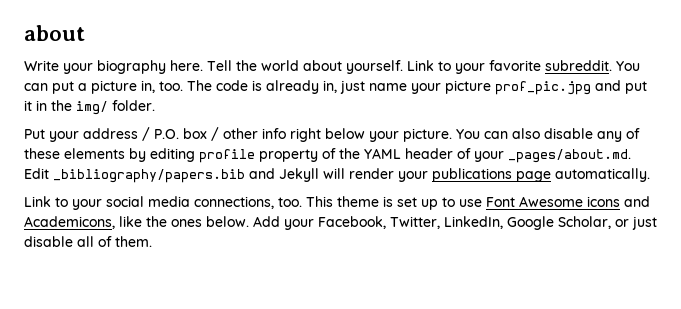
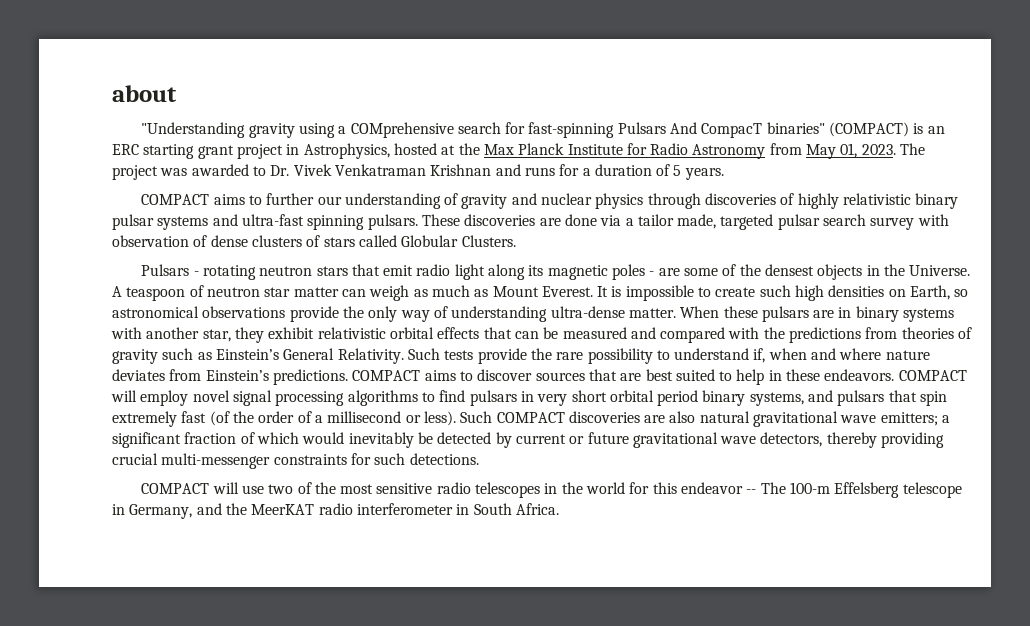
- Write your biography here. Tell the world about yourself. Link to your favorite subreddit. You can put a picture in, too. The code is already in, just name your picture prof_pic.jpg and put it in the img/ folder.
- Put your address / P.O. box / other info right below your picture. You can also disable any of these elements by editing profile property of the YAML header of your _pages/about.md. Edit _bibliography/papers.bib and Jekyll will render your publications page automatically.
- Link to your social media connections, too. This theme is set up to use Font Awesome icons and Academicons, like the ones below. Add your Facebook, Twitter, LinkedIn, Google Scholar, or just disable all of them.
+ "Understanding gravity using a COMprehensive search for fast-spinning Pulsars And CompacT binaries" (COMPACT) is an ERC starting grant project in Astrophysics, hosted at the Max Planck Institute for Radio Astronomy from May 01, 2023. The project was awarded to Dr. Vivek Venkatraman Krishnan and runs for a duration of 5 years.
+ COMPACT aims to further our understanding of gravity and nuclear physics through discoveries of highly relativistic binary pulsar systems and ultra-fast spinning pulsars. These discoveries are done via a tailor made, targeted pulsar search survey with observation of dense clusters of stars called Globular Clusters.
+ Pulsars - rotating neutron stars that emit radio light along its magnetic poles - are some of the densest objects in the Universe. A teaspoon of neutron star matter can weigh as much as Mount Everest. It is impossible to create such high densities on Earth, so astronomical observations provide the only way of understanding ultra-dense matter. When these pulsars are in binary systems with another star, they exhibit relativistic orbital effects that can be measured and compared with the predictions from theories of gravity such as Einstein’s General Relativity. Such tests provide the rare possibility to understand if, when and where nature deviates from Einstein’s predictions. COMPACT aims to discover sources that are best suited to help in these endeavors. COMPACT will employ novel signal processing algorithms to find pulsars in very short orbital period binary systems, and pulsars that spin extremely fast (of the order of a millisecond or less). Such COMPACT discoveries are also natural gravitational wave emitters; a significant fraction of which would inevitably be detected by current or future gravitational wave detectors, thereby providing crucial multi-messenger constraints for such detections.
+ COMPACT will use two of the most sensitive radio telescopes in the world for this endeavor -- The 100-m Effelsberg telescope in Germany, and the MeerKAT radio interferometer in South Africa.

